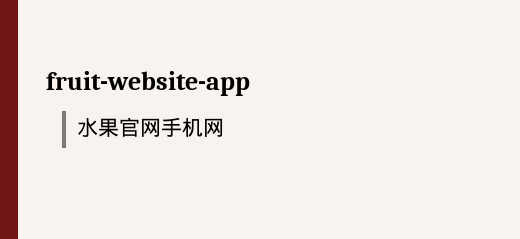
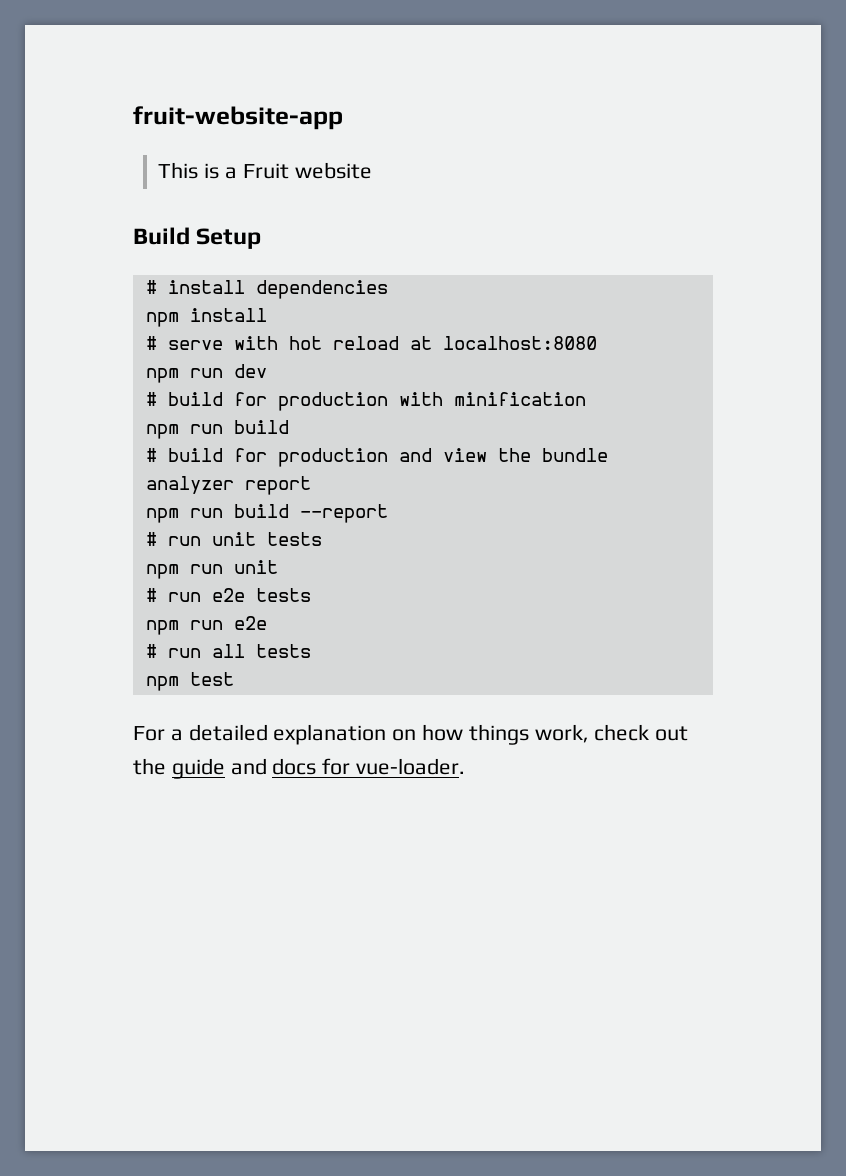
- 水果官网手机网
+ This is a Fruit website
+ Build Setup
+ # install dependencies
+ npm install
+ # serve with hot reload at localhost:8080
+ npm run dev
+ # build for production with minification
+ npm run build
+ # build for production and view the bundle analyzer report
+ npm run build --report
+ # run unit tests
+ npm run unit
+ # run e2e tests
+ npm run e2e
+ # run all tests
+ npm test
+ For a detailed explanation on how things work, check out the guide and docs for vue-loader.

